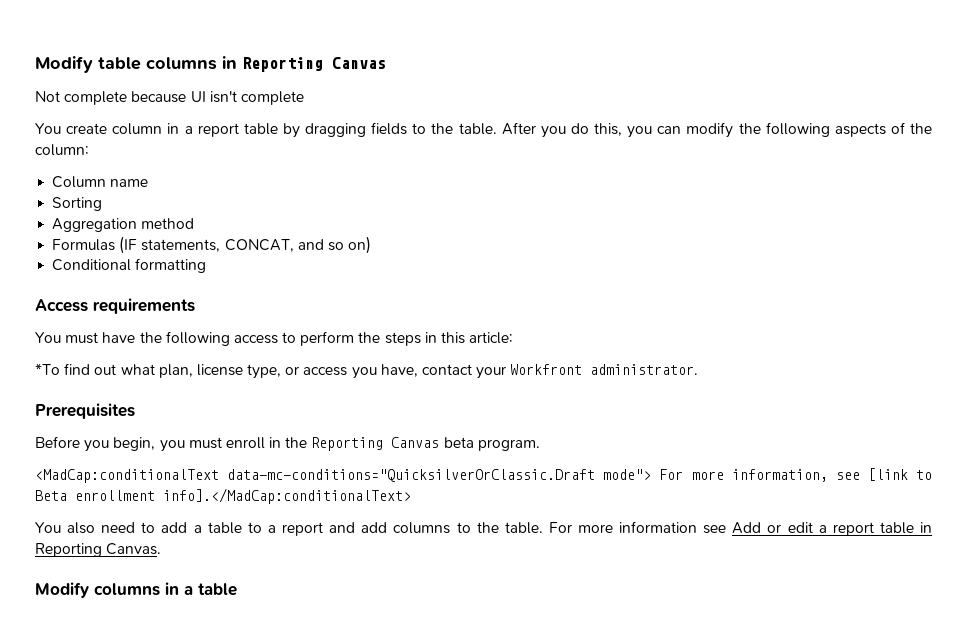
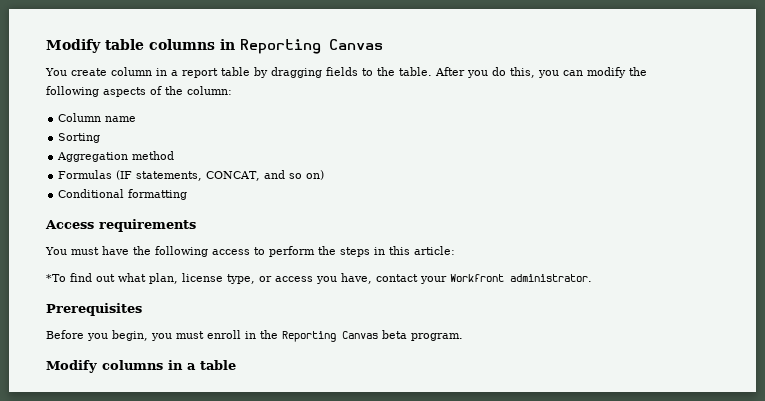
- Not complete because UI isn't complete
- <MadCap:conditionalText data-mc-conditions="QuicksilverOrClassic.Draft mode"> For more information, see [link to Beta enrollment info].</MadCap:conditionalText>
- You also need to add a table to a report and add columns to the table. For more information see Add or edit a report table in Reporting Canvas.

